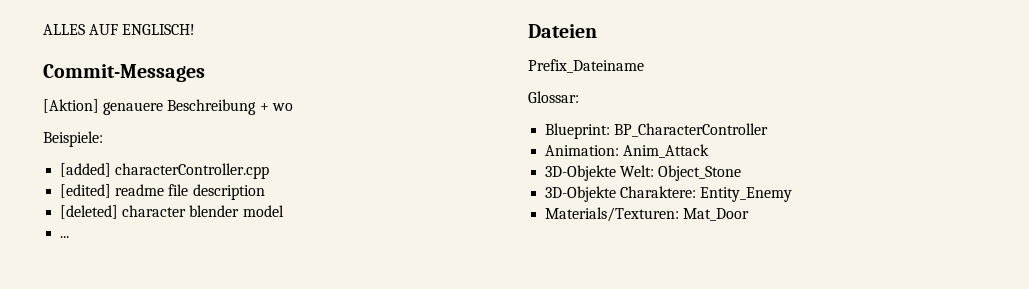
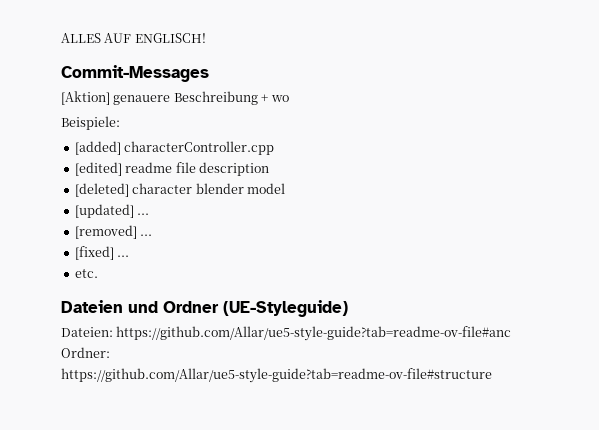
- ...
- Dateien
- Prefix_Dateiname
- Glossar:
- Blueprint: BP_CharacterController
- Animation: Anim_Attack
- 3D-Objekte Welt: Object_Stone
- 3D-Objekte Charaktere: Entity_Enemy
- Materials/Texturen: Mat_Door
+ [updated] ...
+ [removed] ...
+ [fixed] ...
+ etc.
+ Dateien und Ordner (UE-Styleguide)
+ Dateien: https://github.com/Allar/ue5-style-guide?tab=readme-ov-file#anc Ordner: https://github.com/Allar/ue5-style-guide?tab=readme-ov-file#structure

